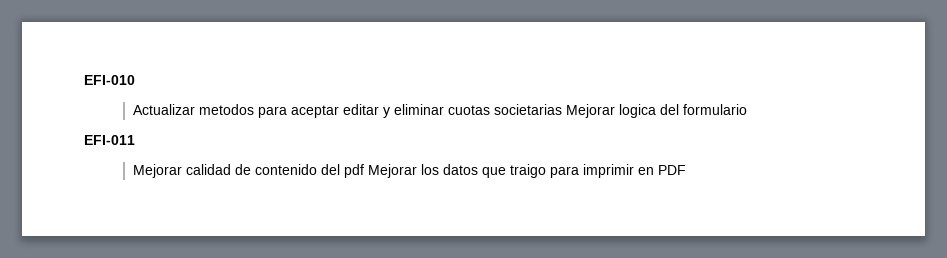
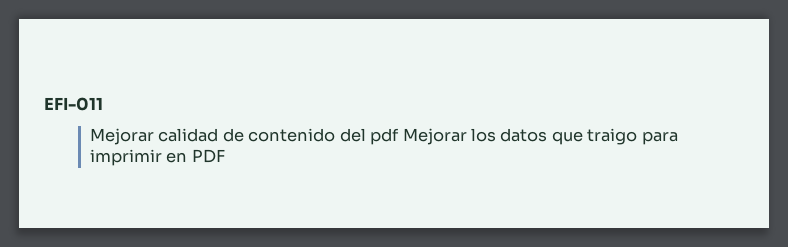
- EFI-010
- Actualizar metodos para aceptar editar y eliminar cuotas societarias Mejorar logica del formulario

